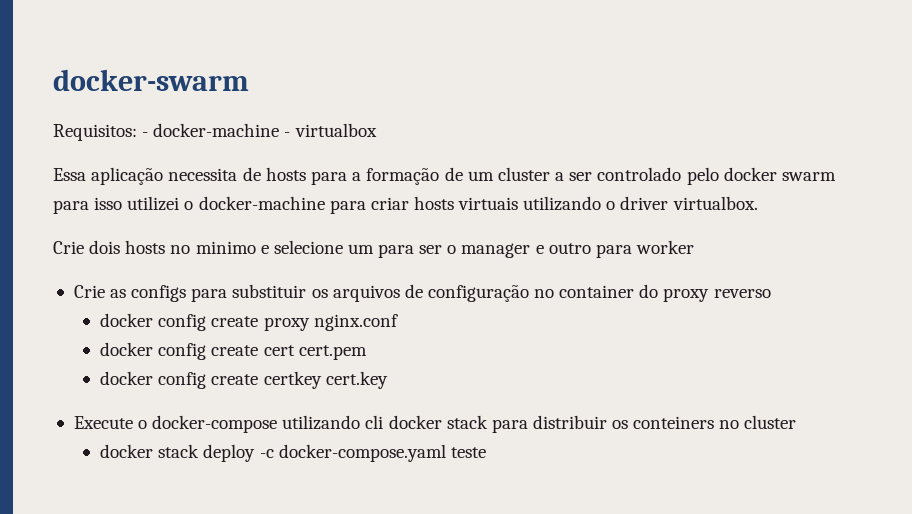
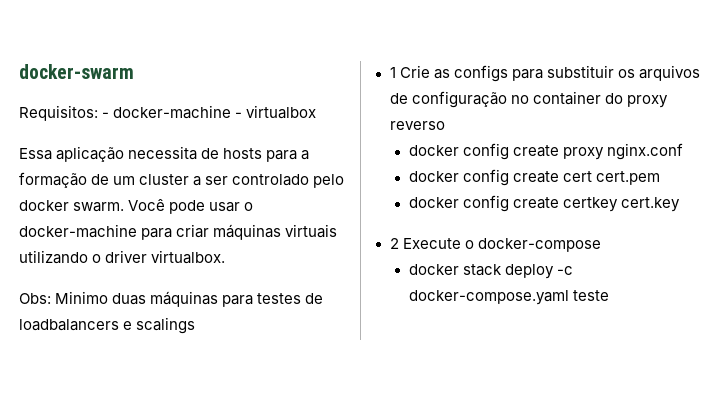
- Essa aplicação necessita de hosts para a formação de um cluster a ser controlado pelo docker swarm para isso utilizei o docker-machine para criar hosts virtuais utilizando o driver virtualbox.
+ Essa aplicação necessita de hosts para a formação de um cluster a ser controlado pelo docker swarm. Você pode usar o docker-machine para criar máquinas virtuais utilizando o driver virtualbox.
- Crie dois hosts no minimo e selecione um para ser o manager e outro para worker
- Crie as configs para substituir os arquivos de configuração no container do proxy reverso
+ Obs: Minimo duas máquinas para testes de loadbalancers e scalings
+ 1 Crie as configs para substituir os arquivos de configuração no container do proxy reverso
- Execute o docker-compose utilizando cli docker stack para distribuir os conteiners no cluster
+ 2 Execute o docker-compose

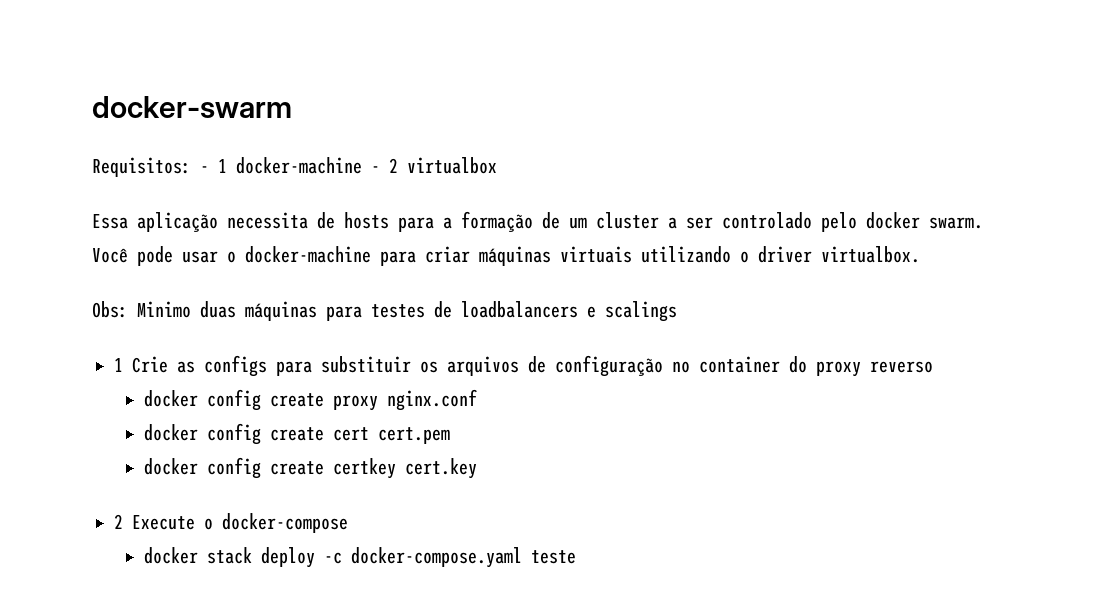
- Requisitos: - docker-machine - virtualbox
+ Requisitos: - 1 docker-machine - 2 virtualbox

